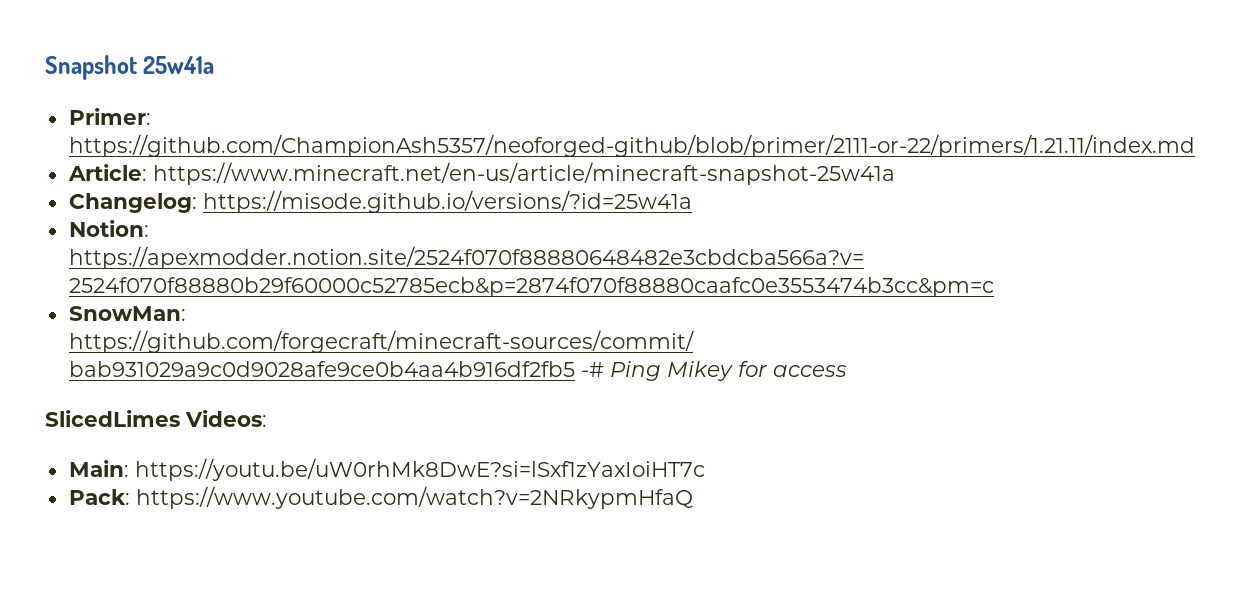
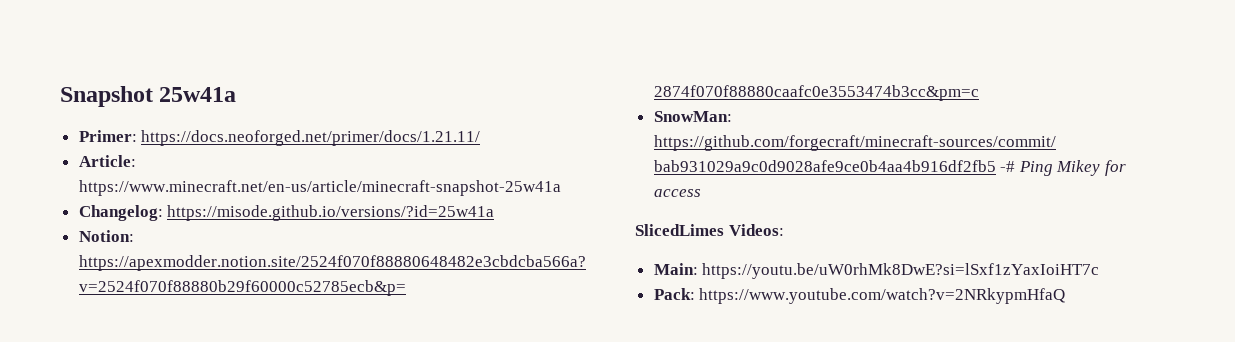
- Primer: https://github.com/ChampionAsh5357/neoforged-github/blob/primer/2111-or-22/primers/1.21.11/index.md
+ Primer: https://docs.neoforged.net/primer/docs/1.21.11/

